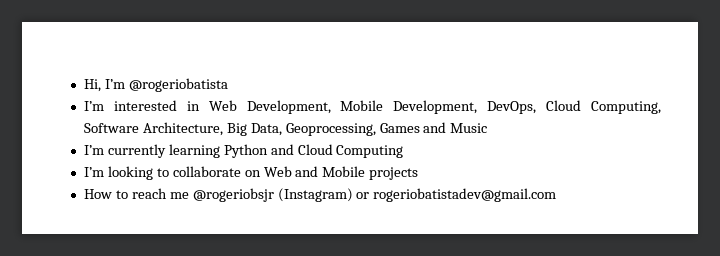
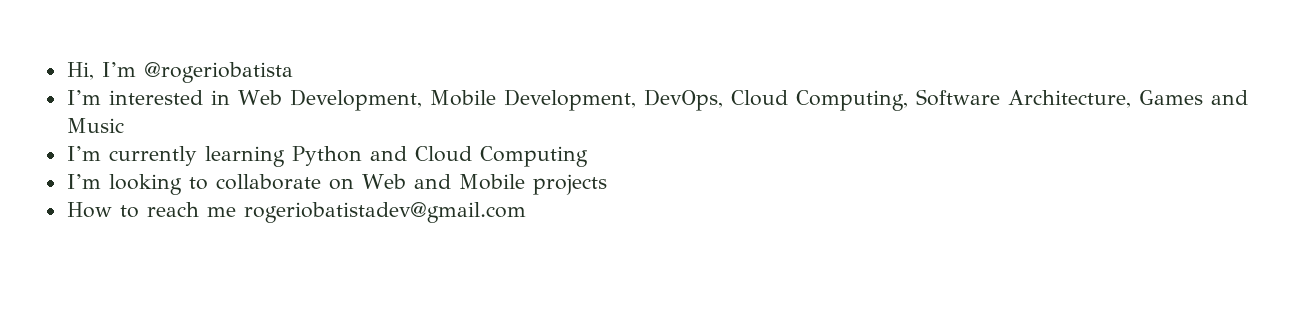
- I’m interested in Web Development, Mobile Development, DevOps, Cloud Computing, Software Architecture, Big Data, Geoprocessing, Games and Music
+ I’m interested in Web Development, Mobile Development, DevOps, Cloud Computing, Software Architecture, Games and Music
- How to reach me @rogeriobsjr (Instagram) or rogeriobatistadev@gmail.com
+ How to reach me rogeriobatistadev@gmail.com

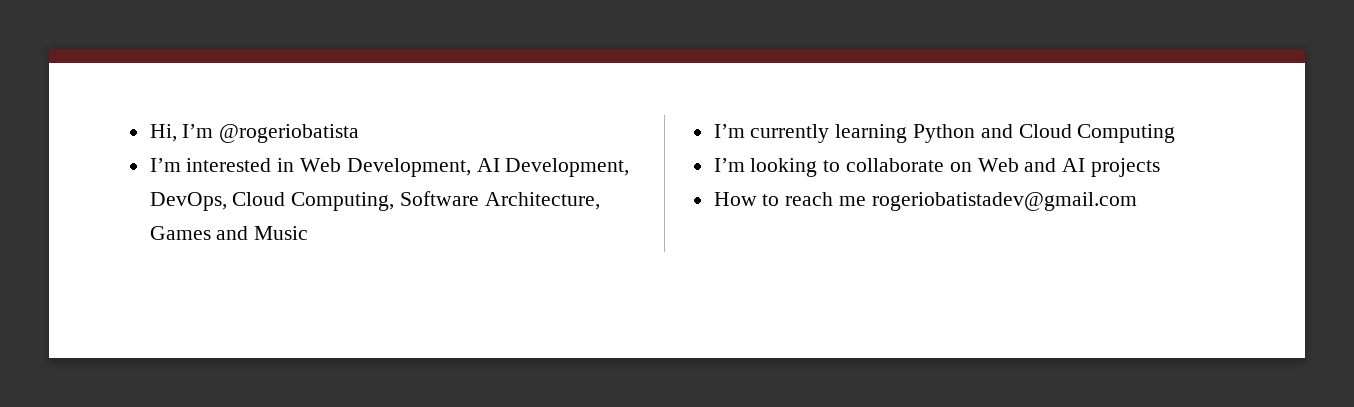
- I’m interested in Web Development, Mobile Development, DevOps, Cloud Computing, Software Architecture, Games and Music
+ I’m interested in Web Development, AI Development, DevOps, Cloud Computing, Software Architecture, Games and Music
- I’m looking to collaborate on Web and Mobile projects
+ I’m looking to collaborate on Web and AI projects

